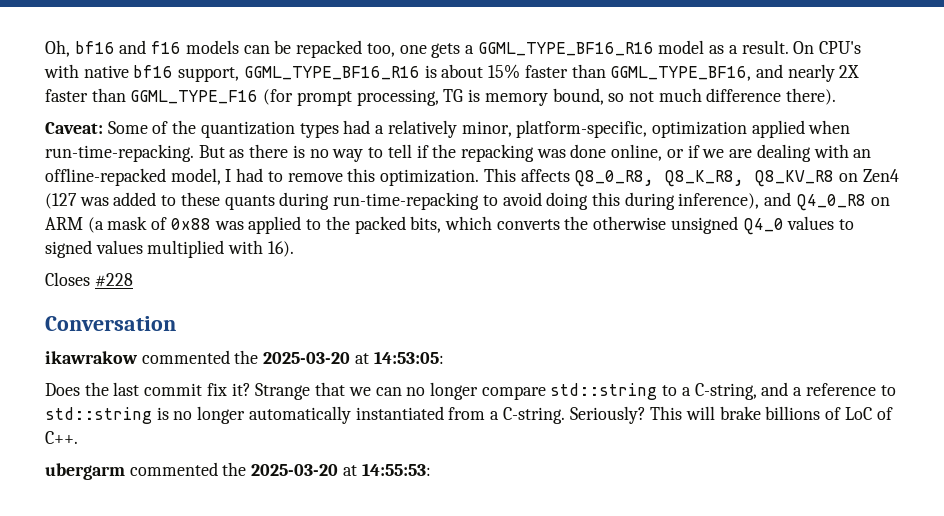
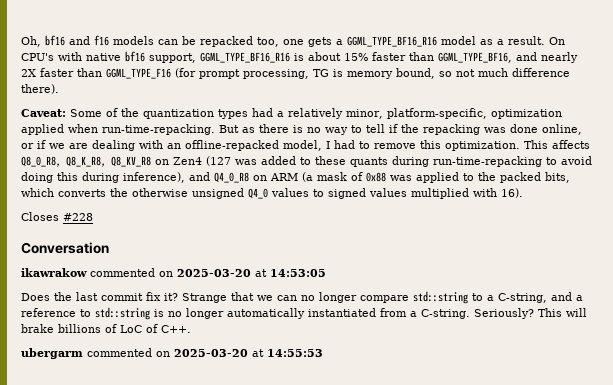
- ikawrakow commented the 2025-03-20 at 14:53:05:
+ ikawrakow commented on 2025-03-20 at 14:53:05
- ubergarm commented the 2025-03-20 at 14:55:53:
+ ubergarm commented on 2025-03-20 at 14:55:53

